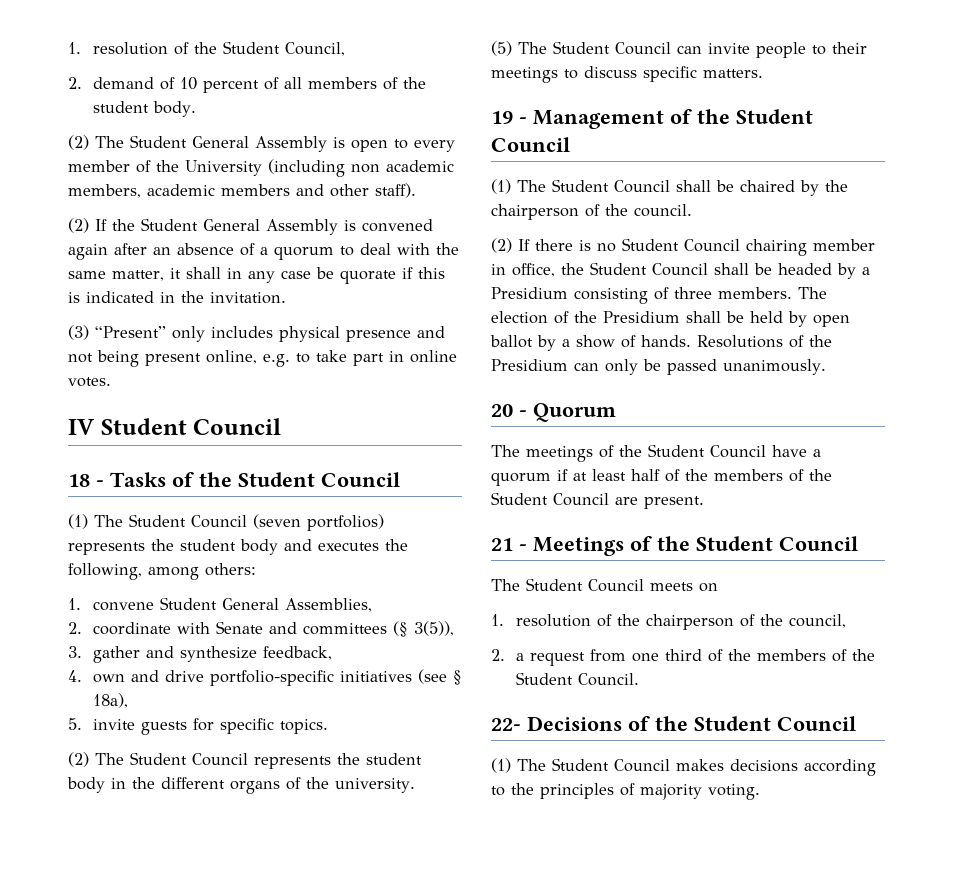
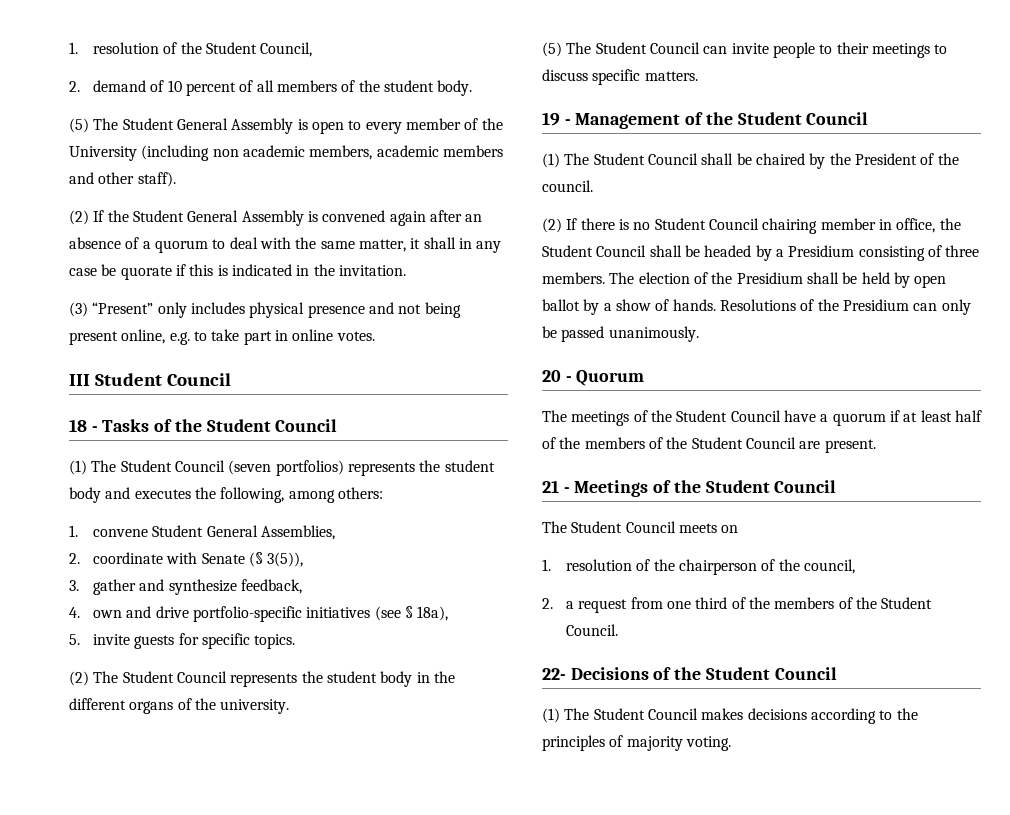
- (2) The Student General Assembly is open to every member of the University (including non academic members, academic members and other staff).
+ (5) The Student General Assembly is open to every member of the University (including non academic members, academic members and other staff).
- IV Student Council
+ III Student Council
- 2. coordinate with Senate and committees (§ 3(5)),
+ 2. coordinate with Senate (§ 3(5)),
- (1) The Student Council shall be chaired by the chairperson of the council.
+ (1) The Student Council shall be chaired by the President of the council.

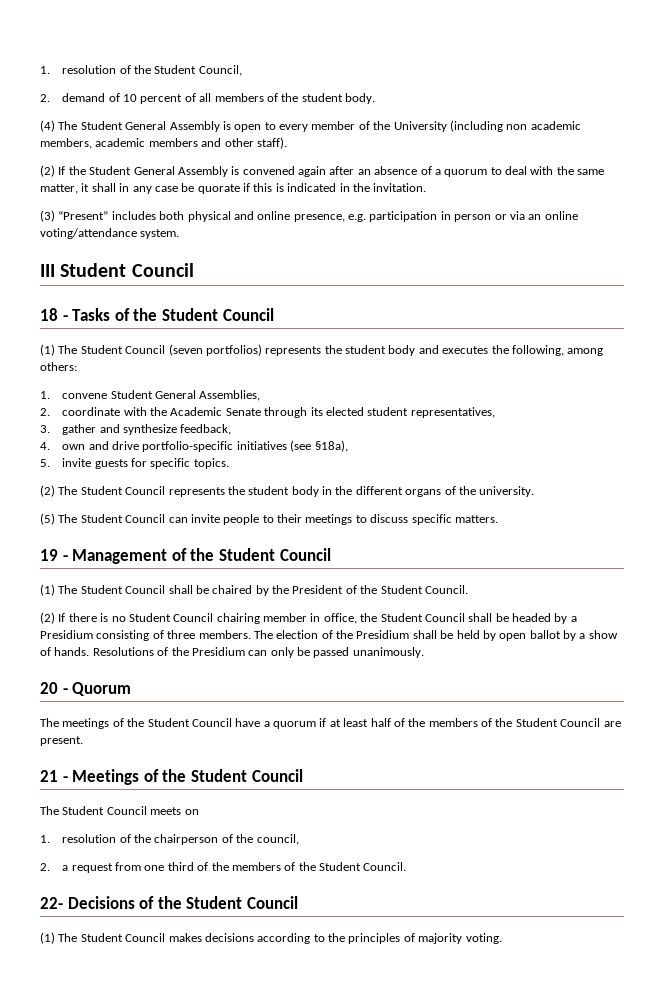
- (5) The Student General Assembly is open to every member of the University (including non academic members, academic members and other staff).
+ (4) The Student General Assembly is open to every member of the University (including non academic members, academic members and other staff).
- (3) “Present” only includes physical presence and not being present online, e.g. to take part in online votes.
+ (3) “Present” includes both physical and online presence, e.g. participation in person or via an online voting/attendance system.
- 2. coordinate with Senate (§ 3(5)),
+ 2. coordinate with the Academic Senate through its elected student representatives,
- 4. own and drive portfolio-specific initiatives (see § 18a),
+ 4. own and drive portfolio-specific initiatives (see §18a),
- (1) The Student Council shall be chaired by the President of the council.
+ (1) The Student Council shall be chaired by the President of the Student Council.

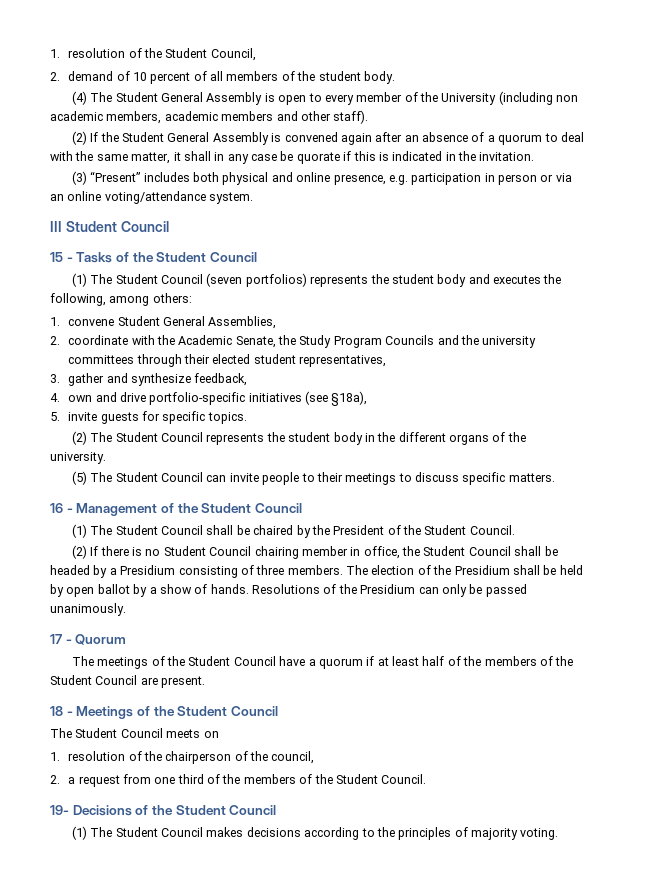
- 18 - Tasks of the Student Council
+ 15 - Tasks of the Student Council
- 2. coordinate with the Academic Senate through its elected student representatives,
+ 2. coordinate with the Academic Senate, the Study Program Councils and the university committees through their elected student representatives,
- 19 - Management of the Student Council
+ 16 - Management of the Student Council
- 20 - Quorum
+ 17 - Quorum
- 21 - Meetings of the Student Council
+ 18 - Meetings of the Student Council
- 22- Decisions of the Student Council
+ 19- Decisions of the Student Council

